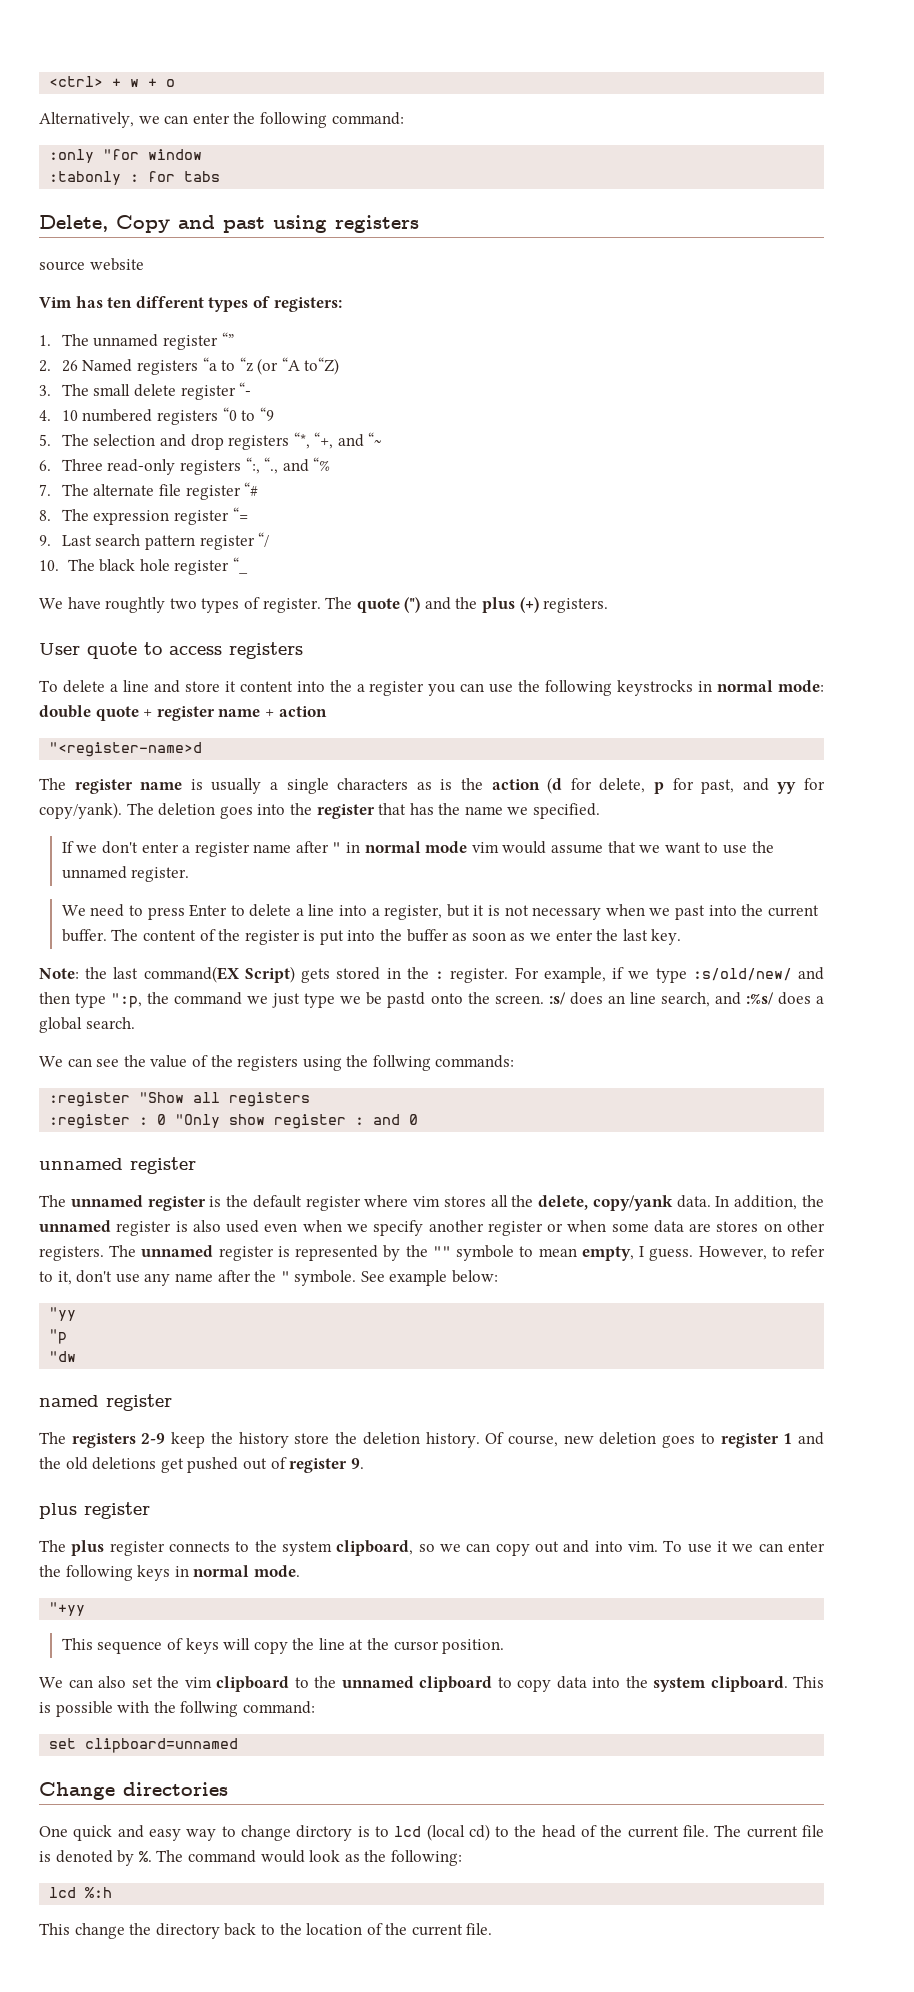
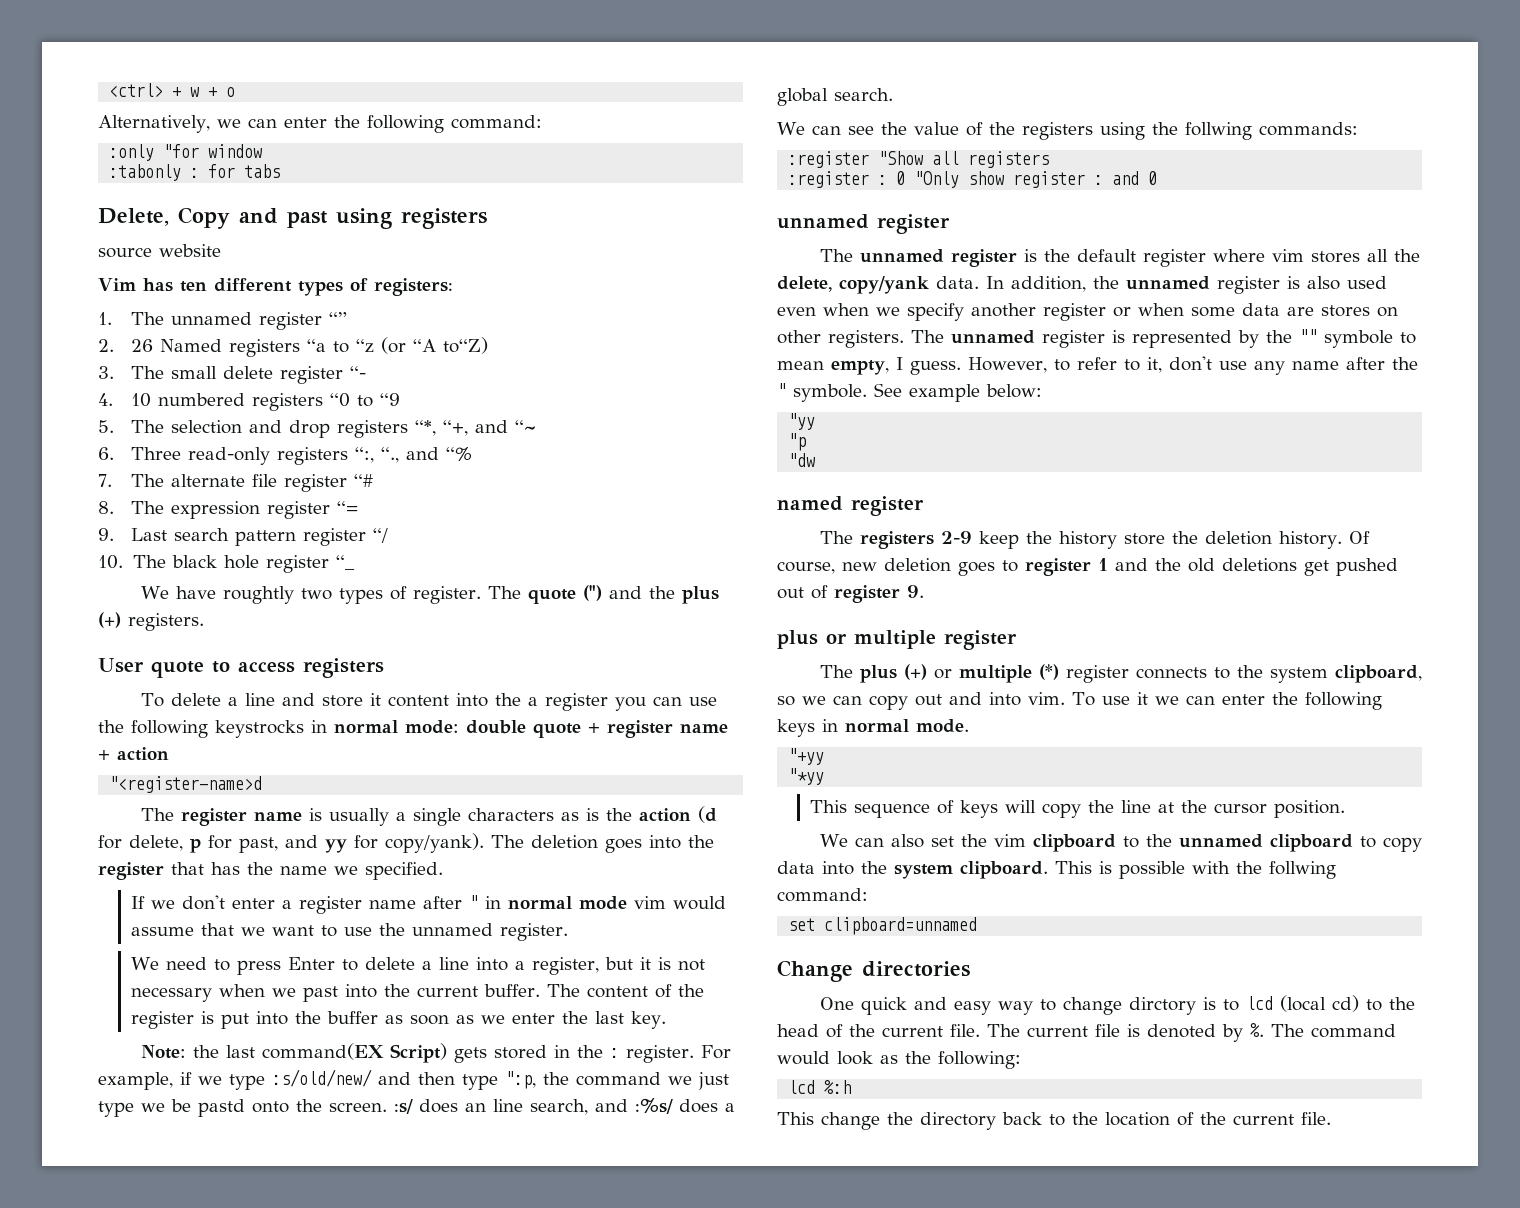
  Of course, new deletion goes to register 1 and the old deletions get pushed out of register 9.
- plus register
+ plus or multiple register
- The plus register connects to the system clipboard, so we can copy out and into vim.
+ The plus (+) or multiple (*) register connects to the system clipboard, so we can copy out and into vim.
+ "*yy

